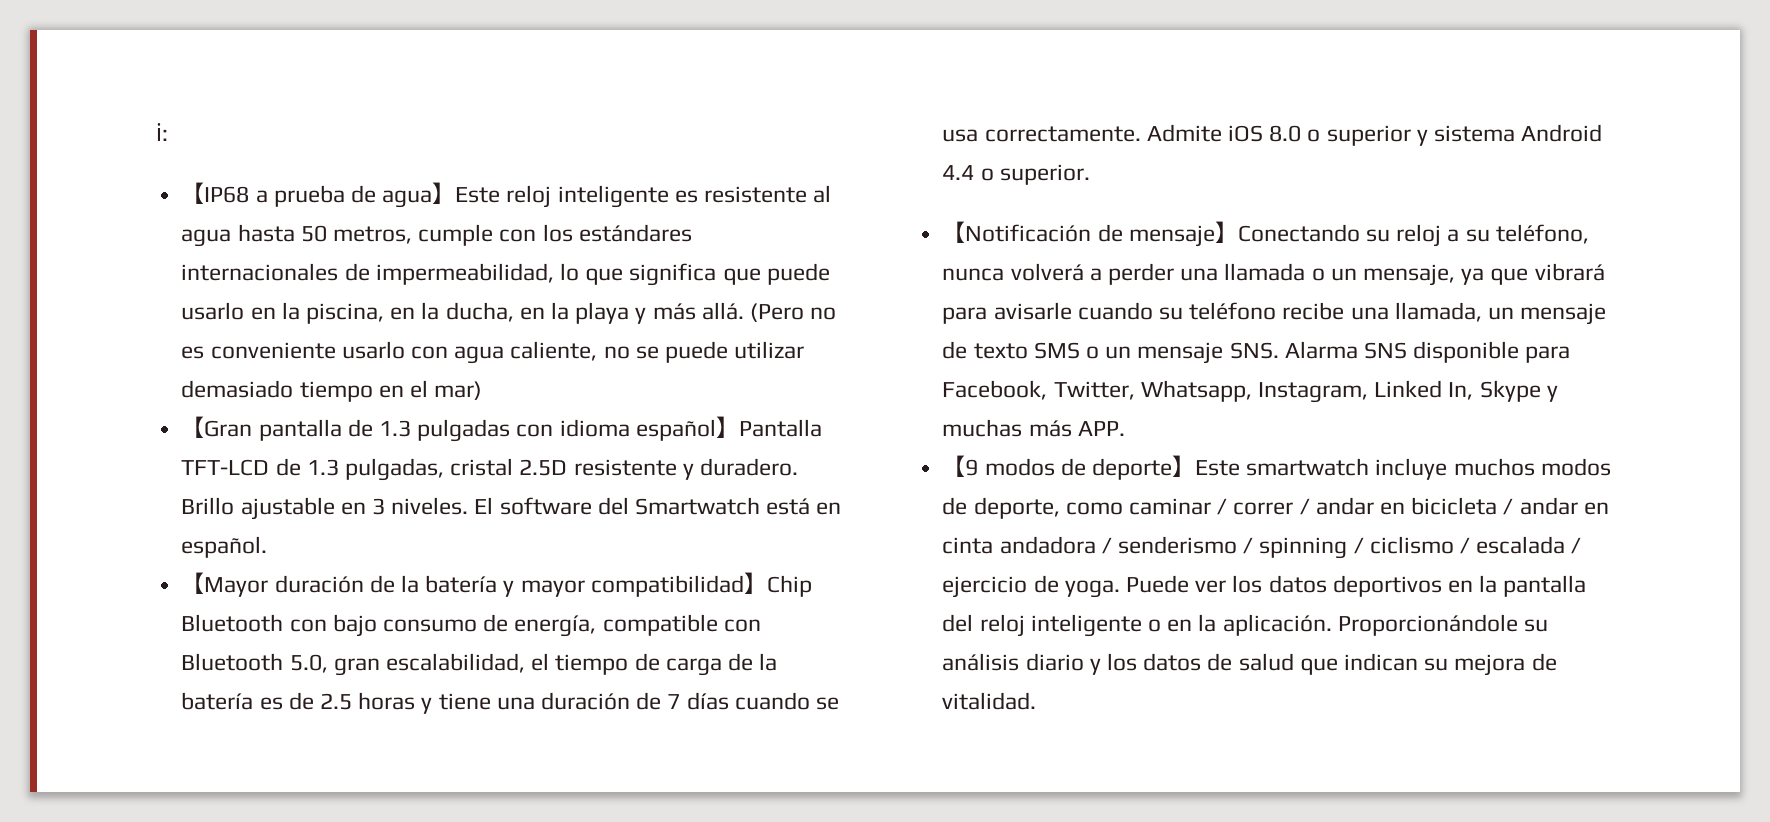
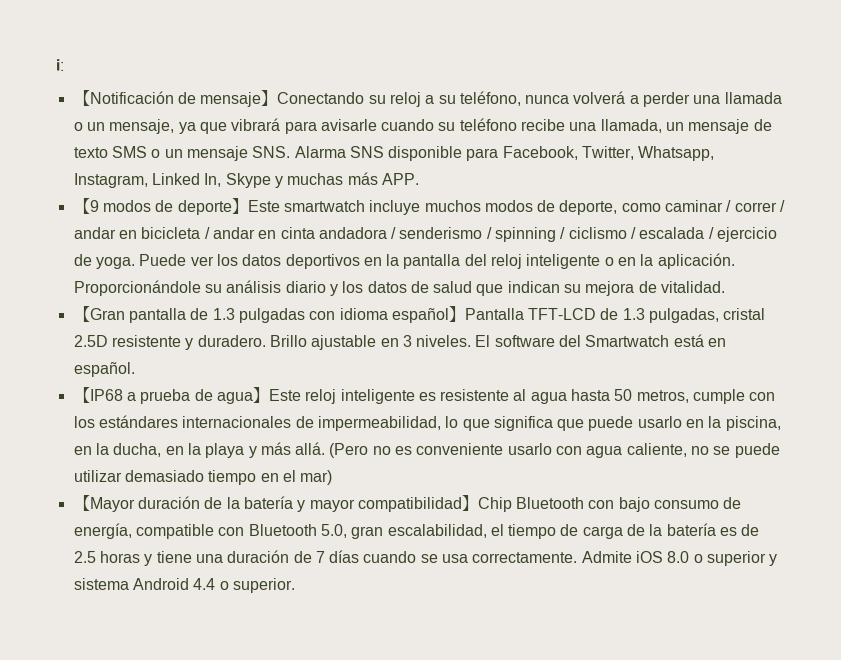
- 【IP68 a prueba de agua】Este reloj inteligente es resistente al agua hasta 50 metros, cumple con los estándares internacionales de impermeabilidad, lo que significa que puede usarlo en la piscina, en la ducha, en la playa y más allá. (Pero no es conveniente usarlo con agua caliente, no se puede utilizar demasiado tiempo en el mar)
- 【Gran pantalla de 1.3 pulgadas con idioma español】Pantalla TFT-LCD de 1.3 pulgadas, cristal 2.5D resistente y duradero. Brillo ajustable en 3 niveles. El software del Smartwatch está en español.
- 【Mayor duración de la batería y mayor compatibilidad】Chip Bluetooth con bajo consumo de energía, compatible con Bluetooth 5.0, gran escalabilidad, el tiempo de carga de la batería es de 2.5 horas y tiene una duración de 7 días cuando se usa correctamente. Admite iOS 8.0 o superior y sistema Android 4.4 o superior.
+ 【Gran pantalla de 1.3 pulgadas con idioma español】Pantalla TFT-LCD de 1.3 pulgadas, cristal 2.5D resistente y duradero. Brillo ajustable en 3 niveles. El software del Smartwatch está en español.
+ 【IP68 a prueba de agua】Este reloj inteligente es resistente al agua hasta 50 metros, cumple con los estándares internacionales de impermeabilidad, lo que significa que puede usarlo en la piscina, en la ducha, en la playa y más allá. (Pero no es conveniente usarlo con agua caliente, no se puede utilizar demasiado tiempo en el mar)
+ 【Mayor duración de la batería y mayor compatibilidad】Chip Bluetooth con bajo consumo de energía, compatible con Bluetooth 5.0, gran escalabilidad, el tiempo de carga de la batería es de 2.5 horas y tiene una duración de 7 días cuando se usa correctamente. Admite iOS 8.0 o superior y sistema Android 4.4 o superior.

